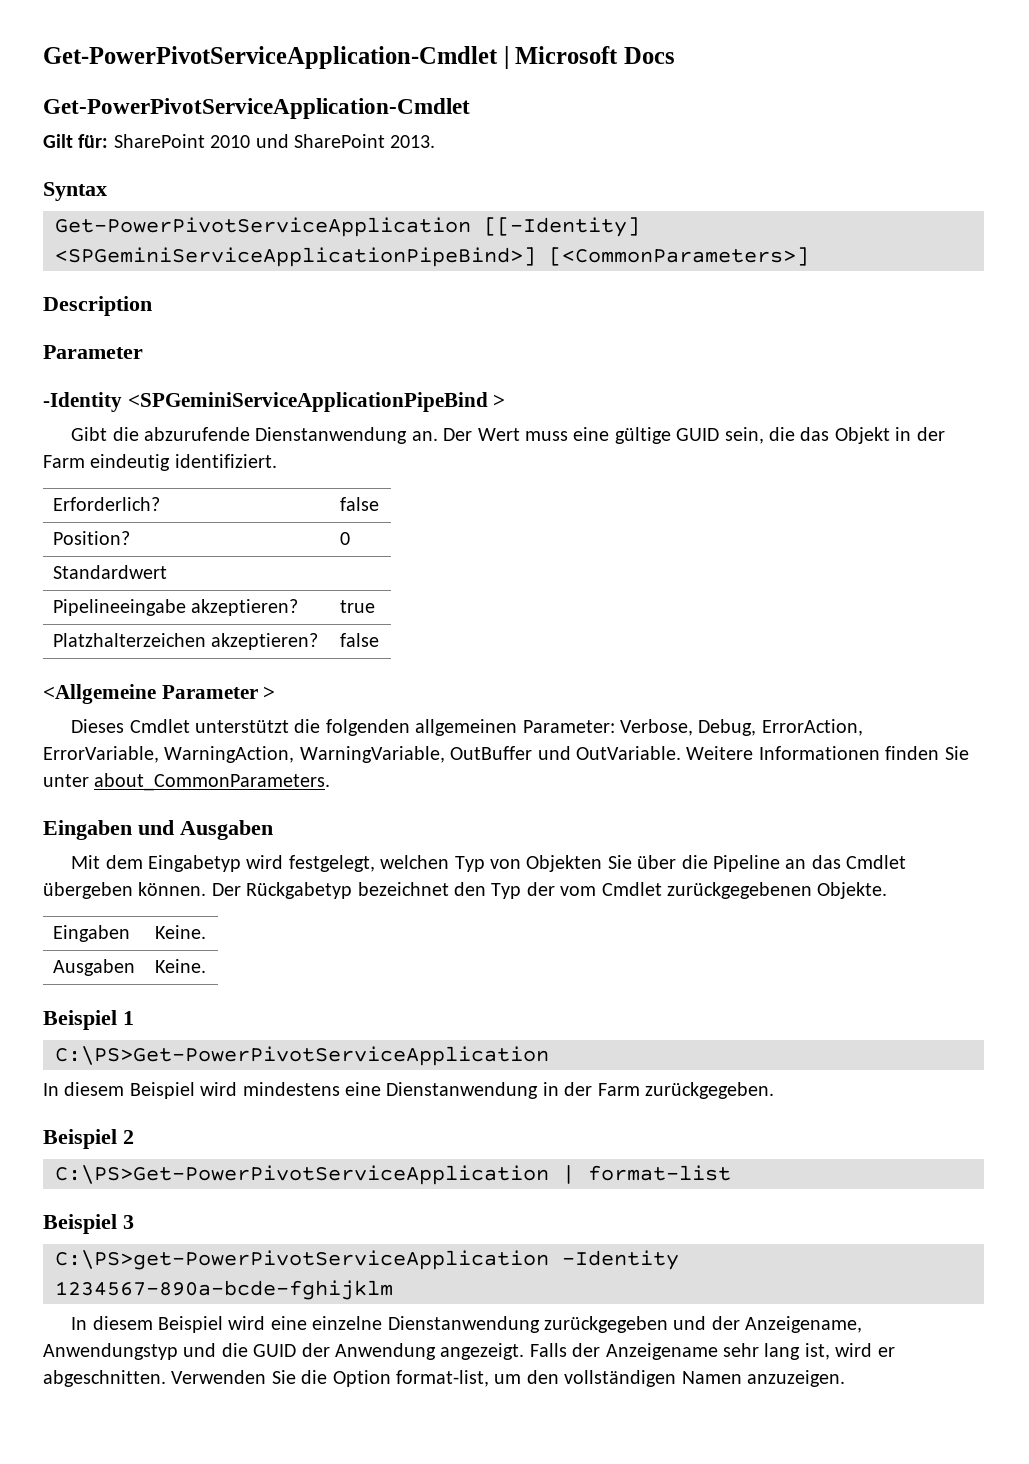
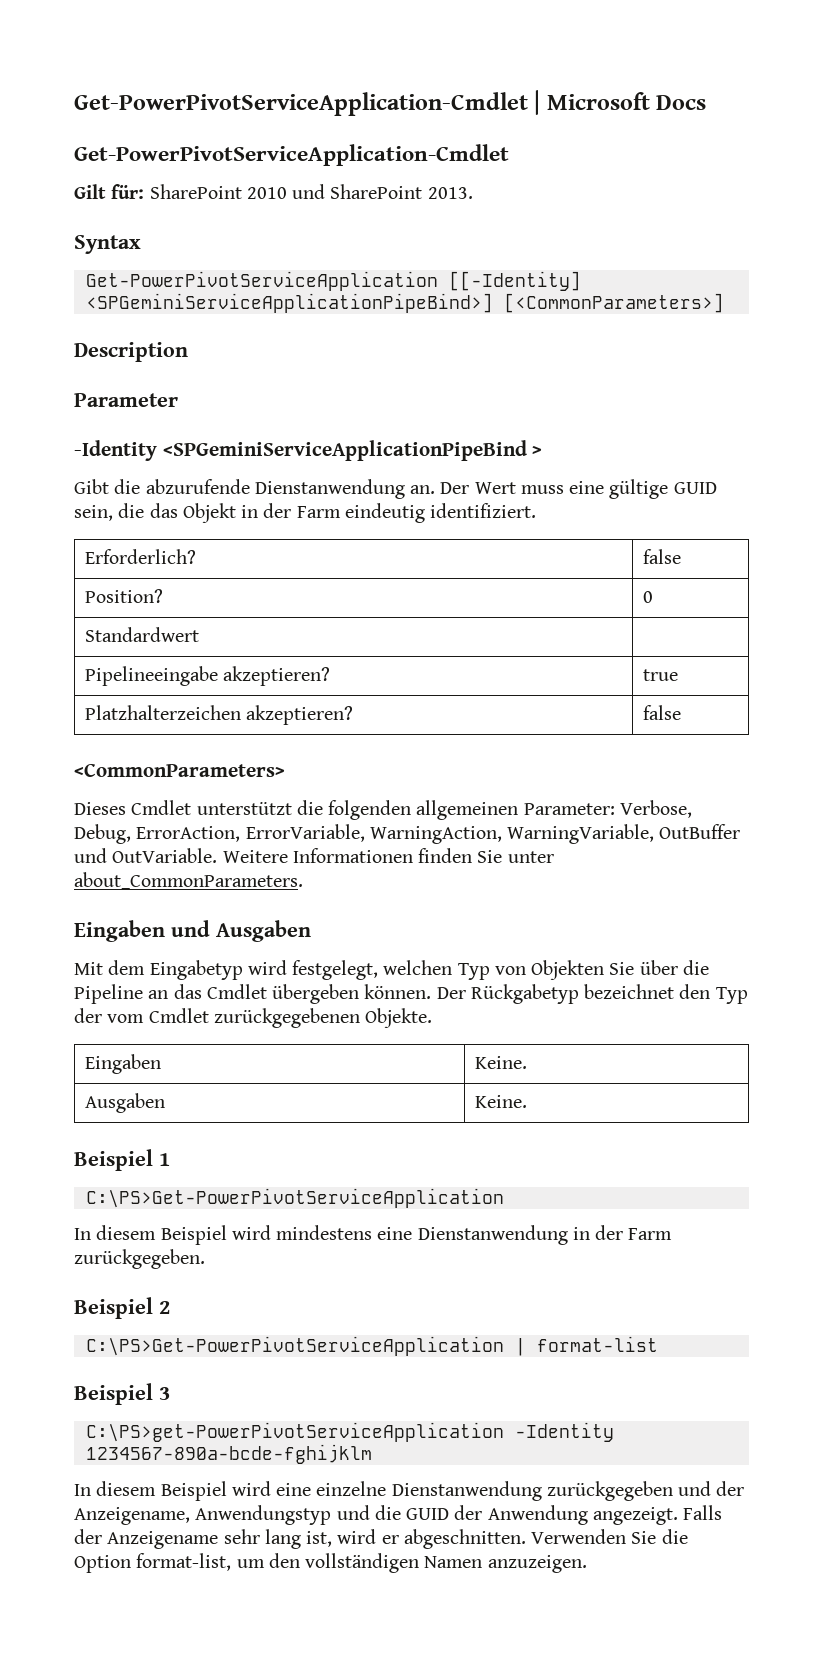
- <Allgemeine Parameter >
+ <CommonParameters>

